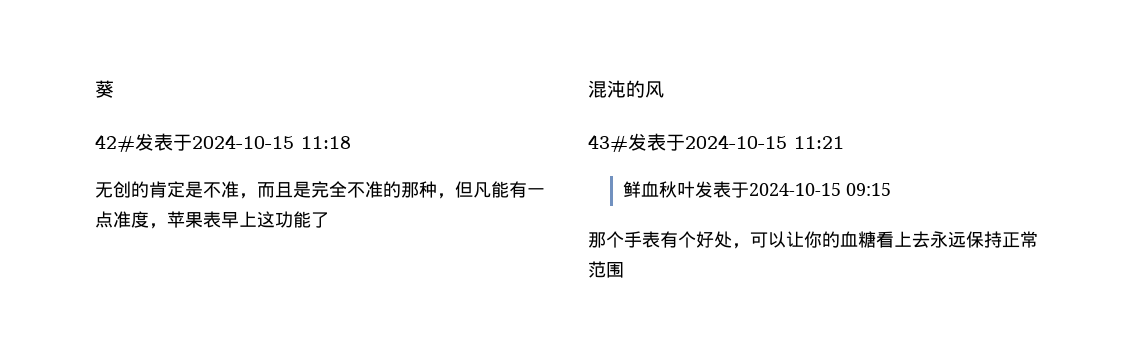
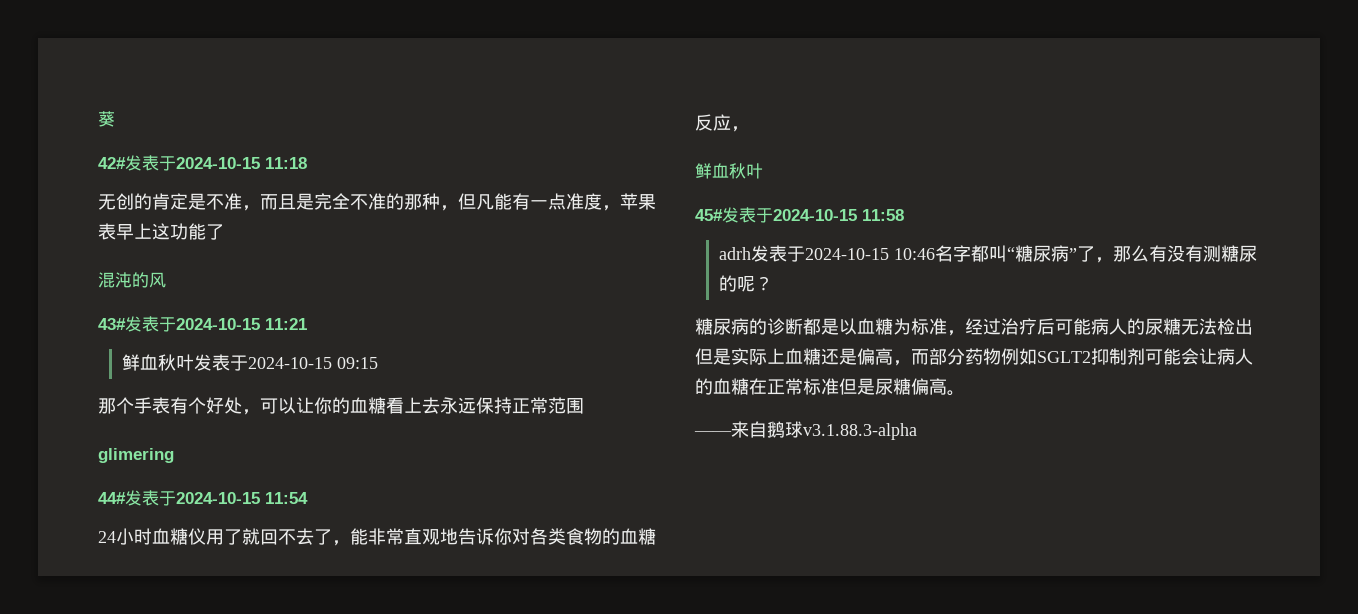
+ glimering
+ 44#发表于2024-10-15 11:54
+ 24小时血糖仪用了就回不去了，能非常直观地告诉你对各类食物的血糖反应，
+ 鲜血秋叶
+ 45#发表于2024-10-15 11:58
+ adrh发表于2024-10-15 10:46名字都叫“糖尿病”了，那么有没有测糖尿的呢？
+ 糖尿病的诊断都是以血糖为标准，经过治疗后可能病人的尿糖无法检出但是实际上血糖还是偏高，而部分药物例如SGLT2抑制剂可能会让病人的血糖在正常标准但是尿糖偏高。
+ ——来自鹅球v3.1.88.3-alpha

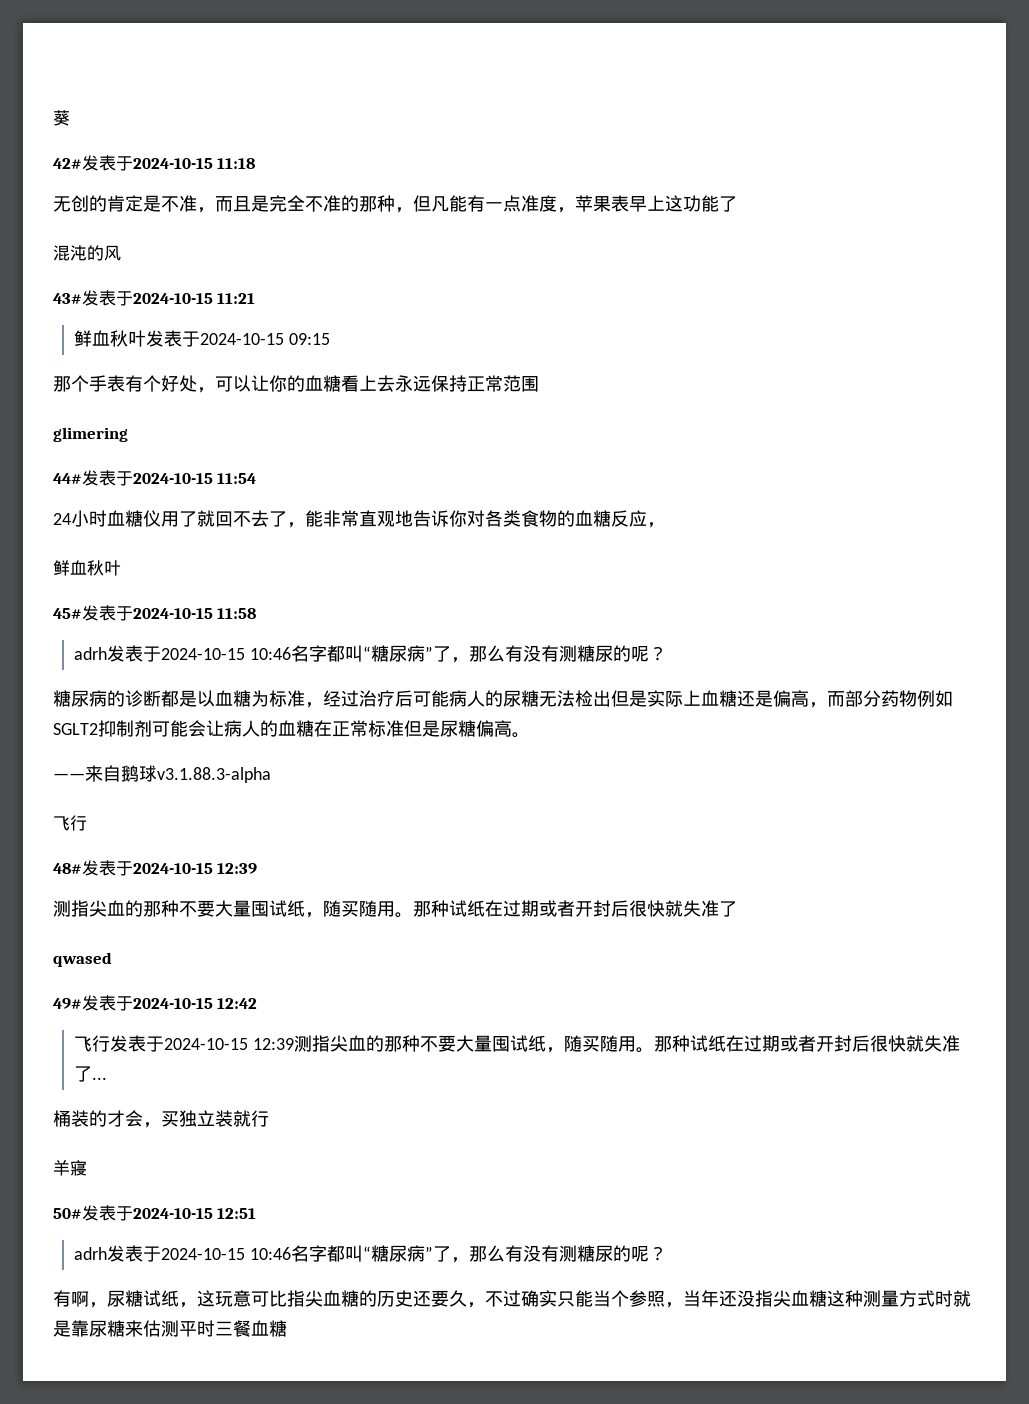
  ——来自鹅球v3.1.88.3-alpha
+ 飞行
+ 48#发表于2024-10-15 12:39
+ 测指尖血的那种不要大量囤试纸，随买随用。那种试纸在过期或者开封后很快就失准了
+ qwased
+ 49#发表于2024-10-15 12:42
+ 飞行发表于2024-10-15 12:39测指尖血的那种不要大量囤试纸，随买随用。那种试纸在过期或者开封后很快就失准了...
+ 桶装的才会，买独立装就行
+ 羊寢
+ 50#发表于2024-10-15 12:51
+ adrh发表于2024-10-15 10:46名字都叫“糖尿病”了，那么有没有测糖尿的呢？
+ 有啊，尿糖试纸，这玩意可比指尖血糖的历史还要久，不过确实只能当个参照，当年还没指尖血糖这种测量方式时就是靠尿糖来估测平时三餐血糖

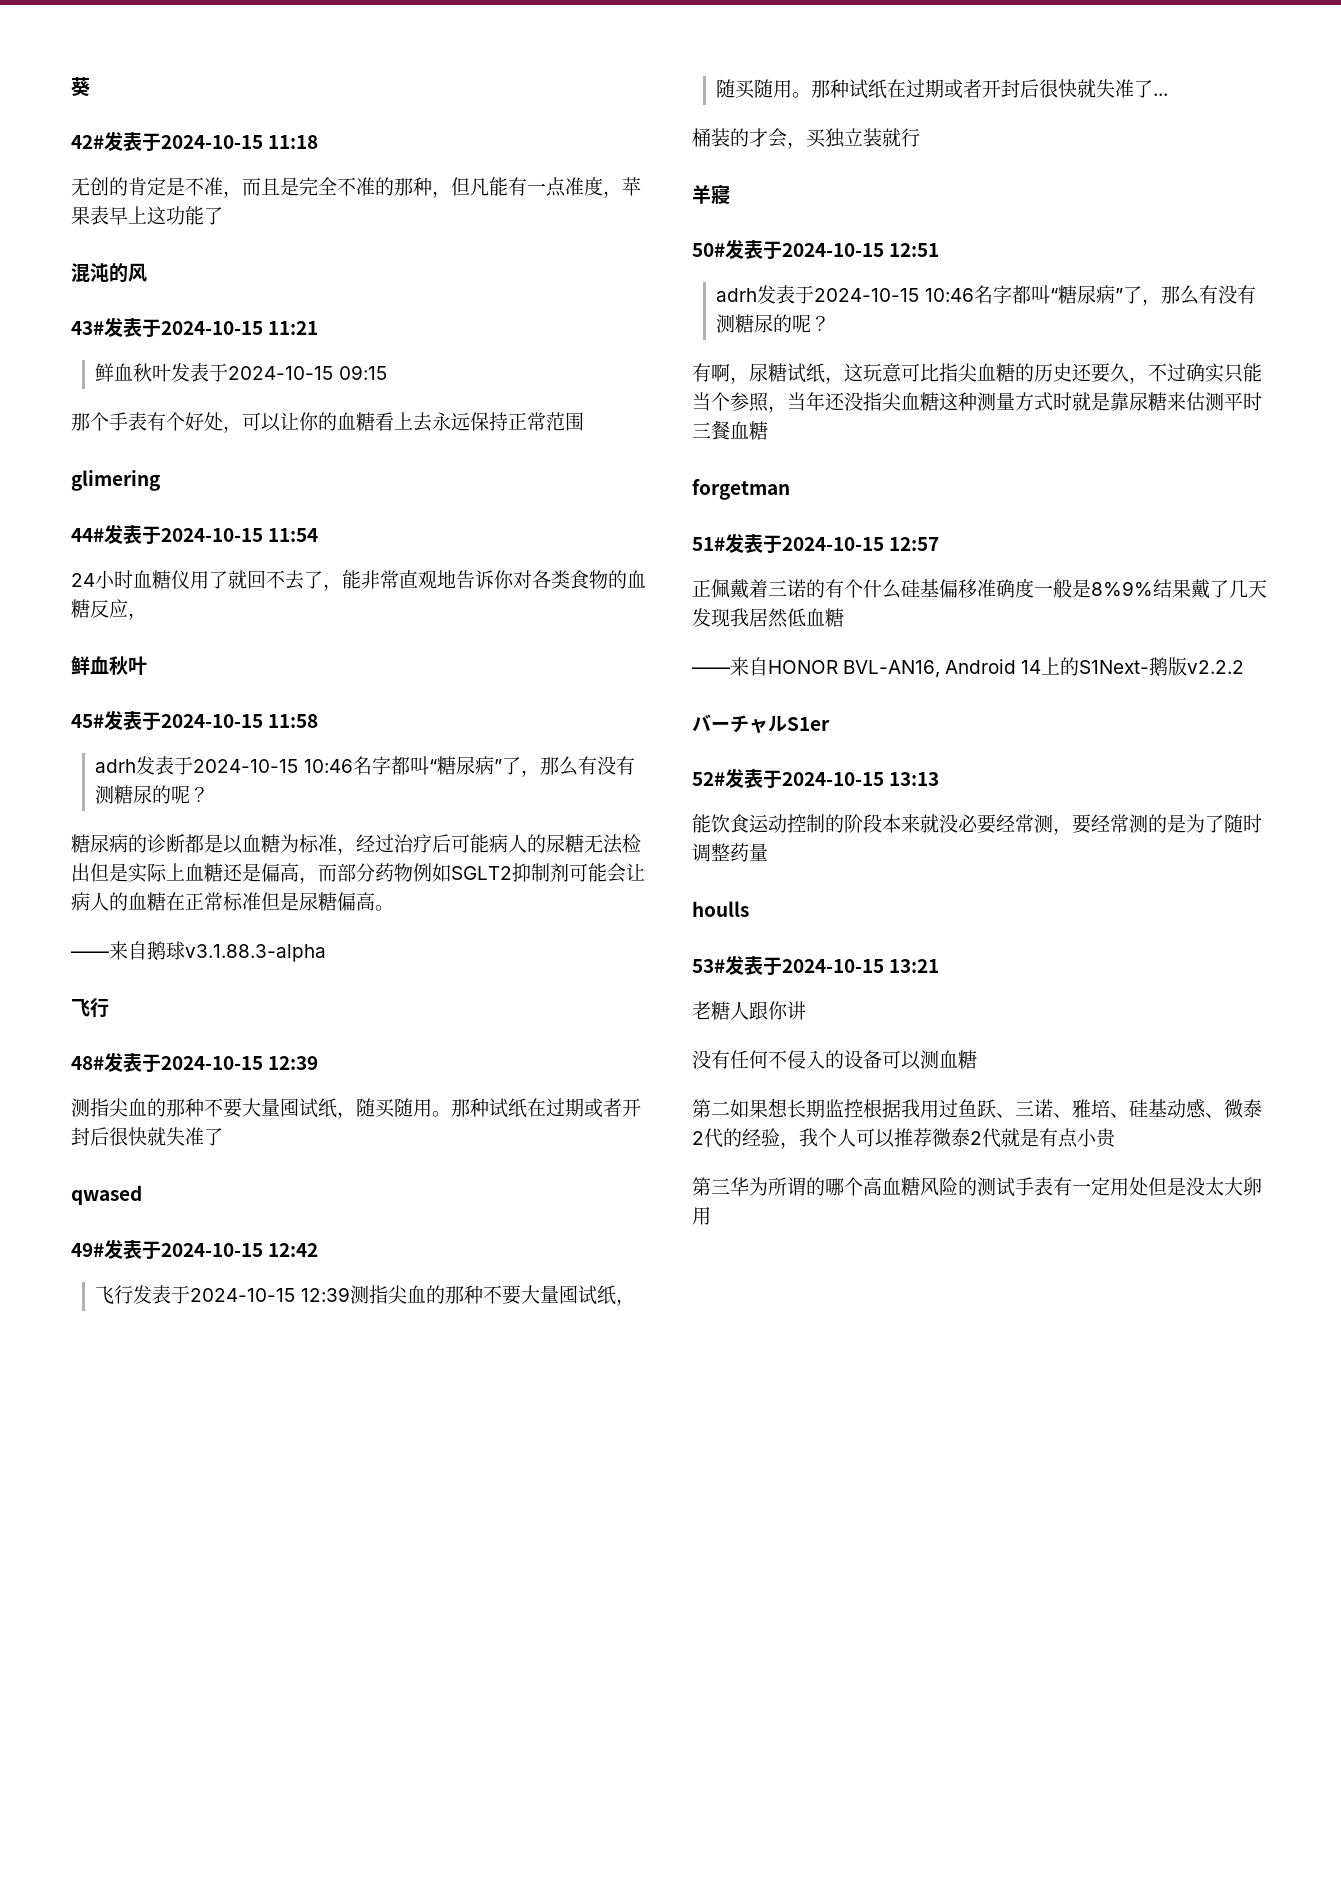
+ forgetman
+ 51#发表于2024-10-15 12:57
+ 正佩戴着三诺的有个什么硅基偏移准确度一般是8%9%结果戴了几天发现我居然低血糖
+ ——来自HONOR BVL-AN16, Android 14上的S1Next-鹅版v2.2.2
+ バーチャルS1er
+ 52#发表于2024-10-15 13:13
+ 能饮食运动控制的阶段本来就没必要经常测，要经常测的是为了随时调整药量
+ houlls
+ 53#发表于2024-10-15 13:21
+ 老糖人跟你讲
+ 没有任何不侵入的设备可以测血糖
+ 第二如果想长期监控根据我用过鱼跃、三诺、雅培、硅基动感、微泰2代的经验，我个人可以推荐微泰2代就是有点小贵
+ 第三华为所谓的哪个高血糖风险的测试手表有一定用处但是没太大卵用

